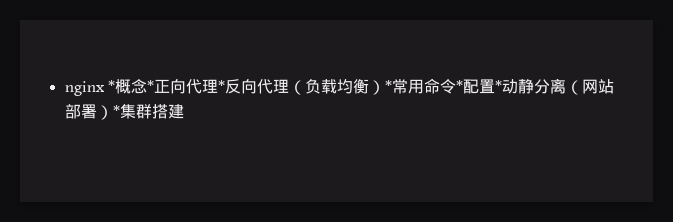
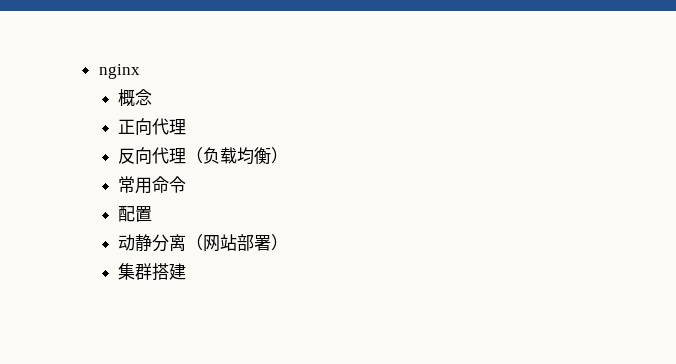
- nginx *概念*正向代理*反向代理（负载均衡）*常用命令*配置*动静分离（网站部署）*集群搭建
+ nginx
+ 概念
+ 正向代理
+ 反向代理（负载均衡）
+ 常用命令
+ 配置
+ 动静分离（网站部署）
+ 集群搭建

